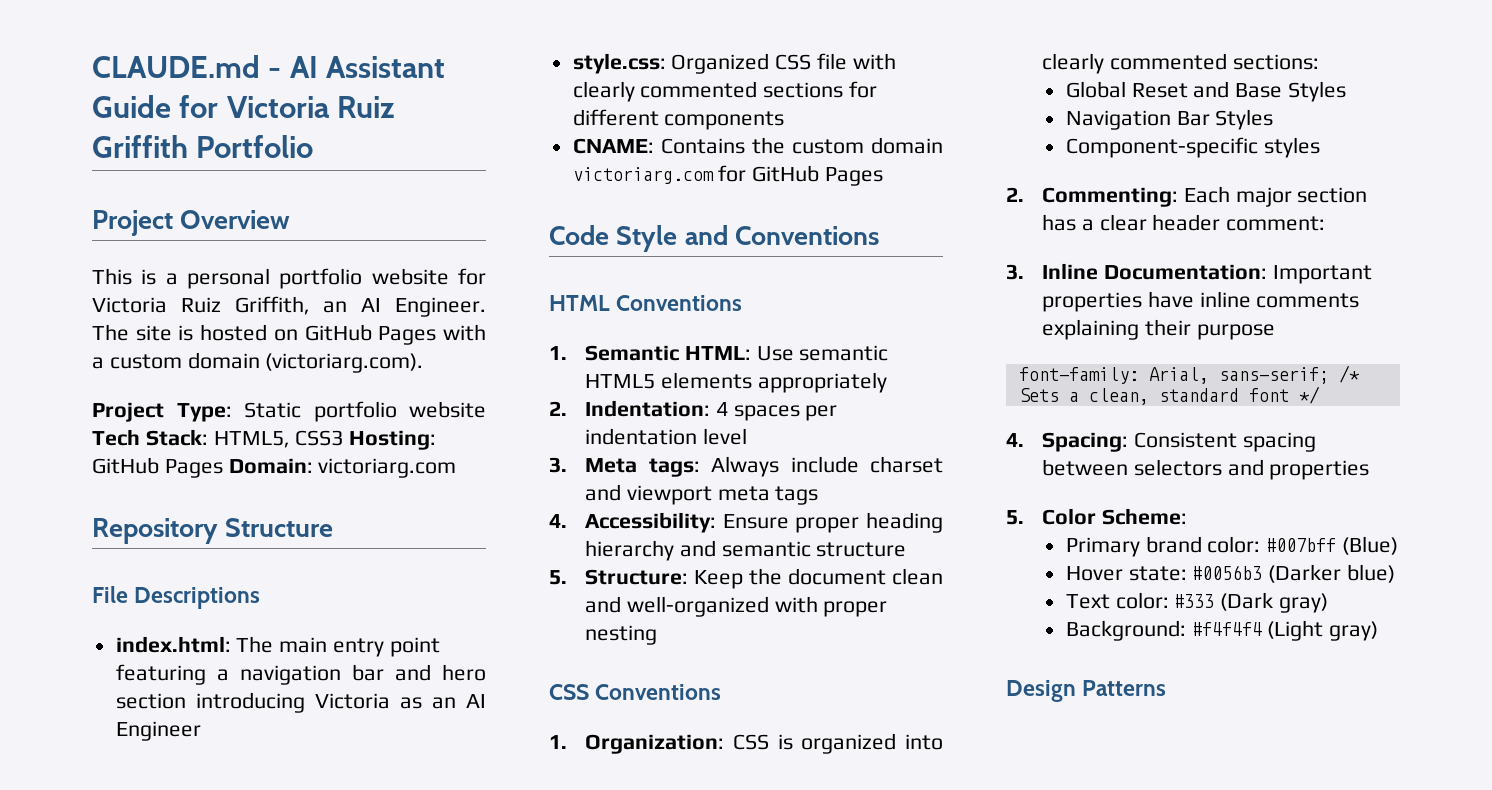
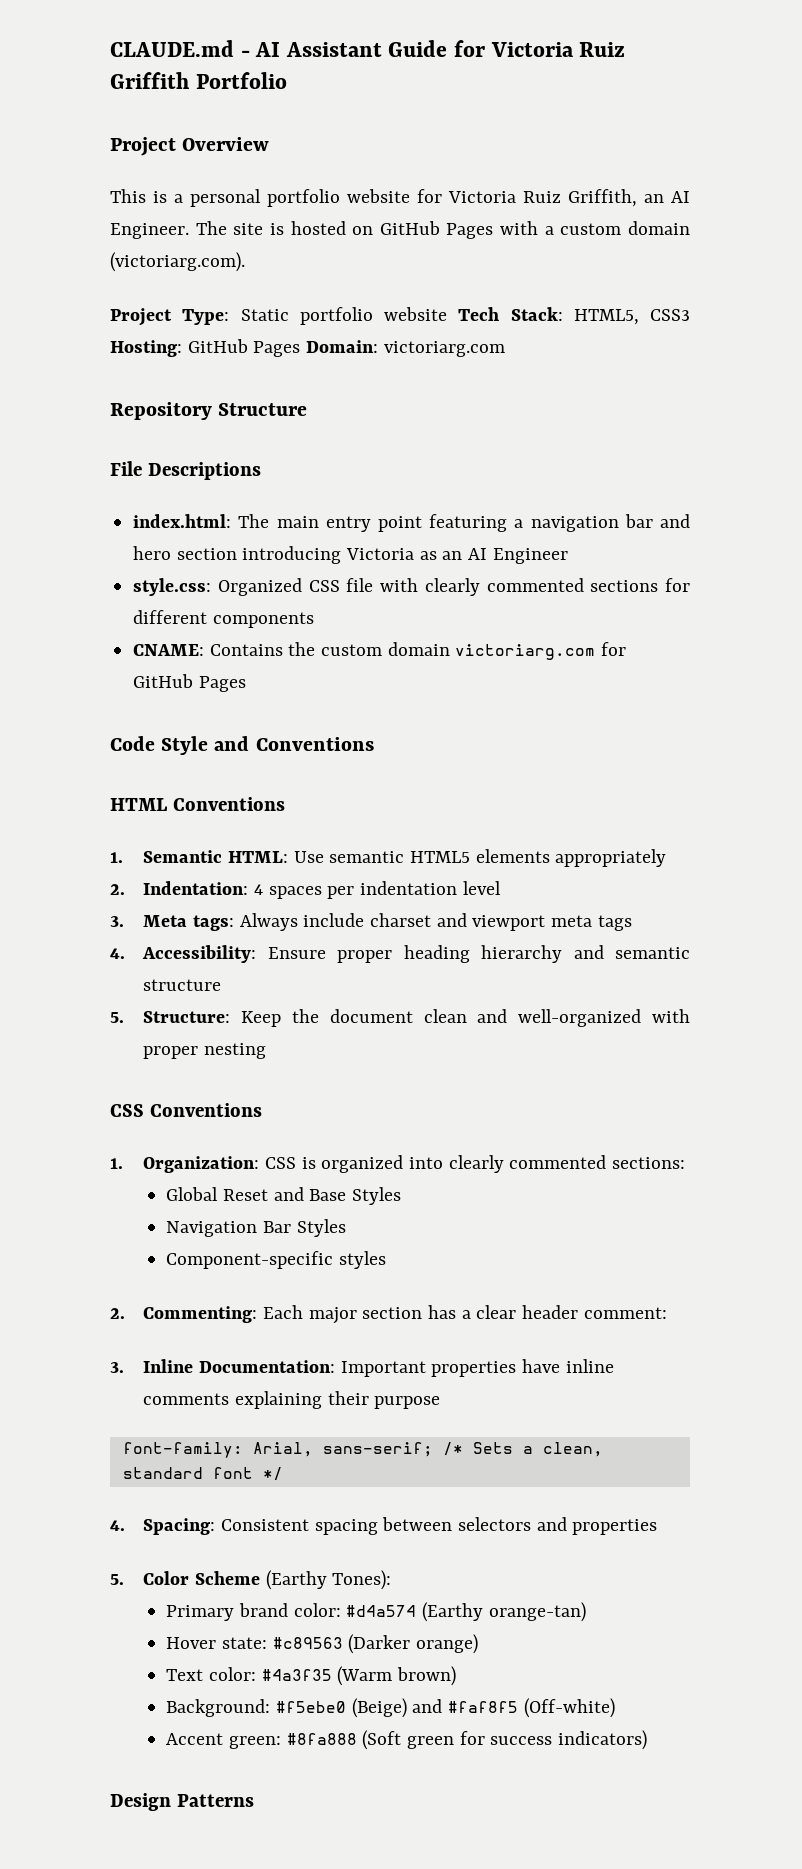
- 5. Color Scheme:
+ 5. Color Scheme (Earthy Tones):
- Primary brand color: #007bff (Blue)
+ Primary brand color: #d4a574 (Earthy orange-tan)
- Hover state: #0056b3 (Darker blue)
+ Hover state: #c89563 (Darker orange)
- Text color: #333 (Dark gray)
- Background: #f4f4f4 (Light gray)
+ Text color: #4a3f35 (Warm brown)
+ Background: #f5ebe0 (Beige) and #faf8f5 (Off-white)
+ Accent green: #8fa888 (Soft green for success indicators)

